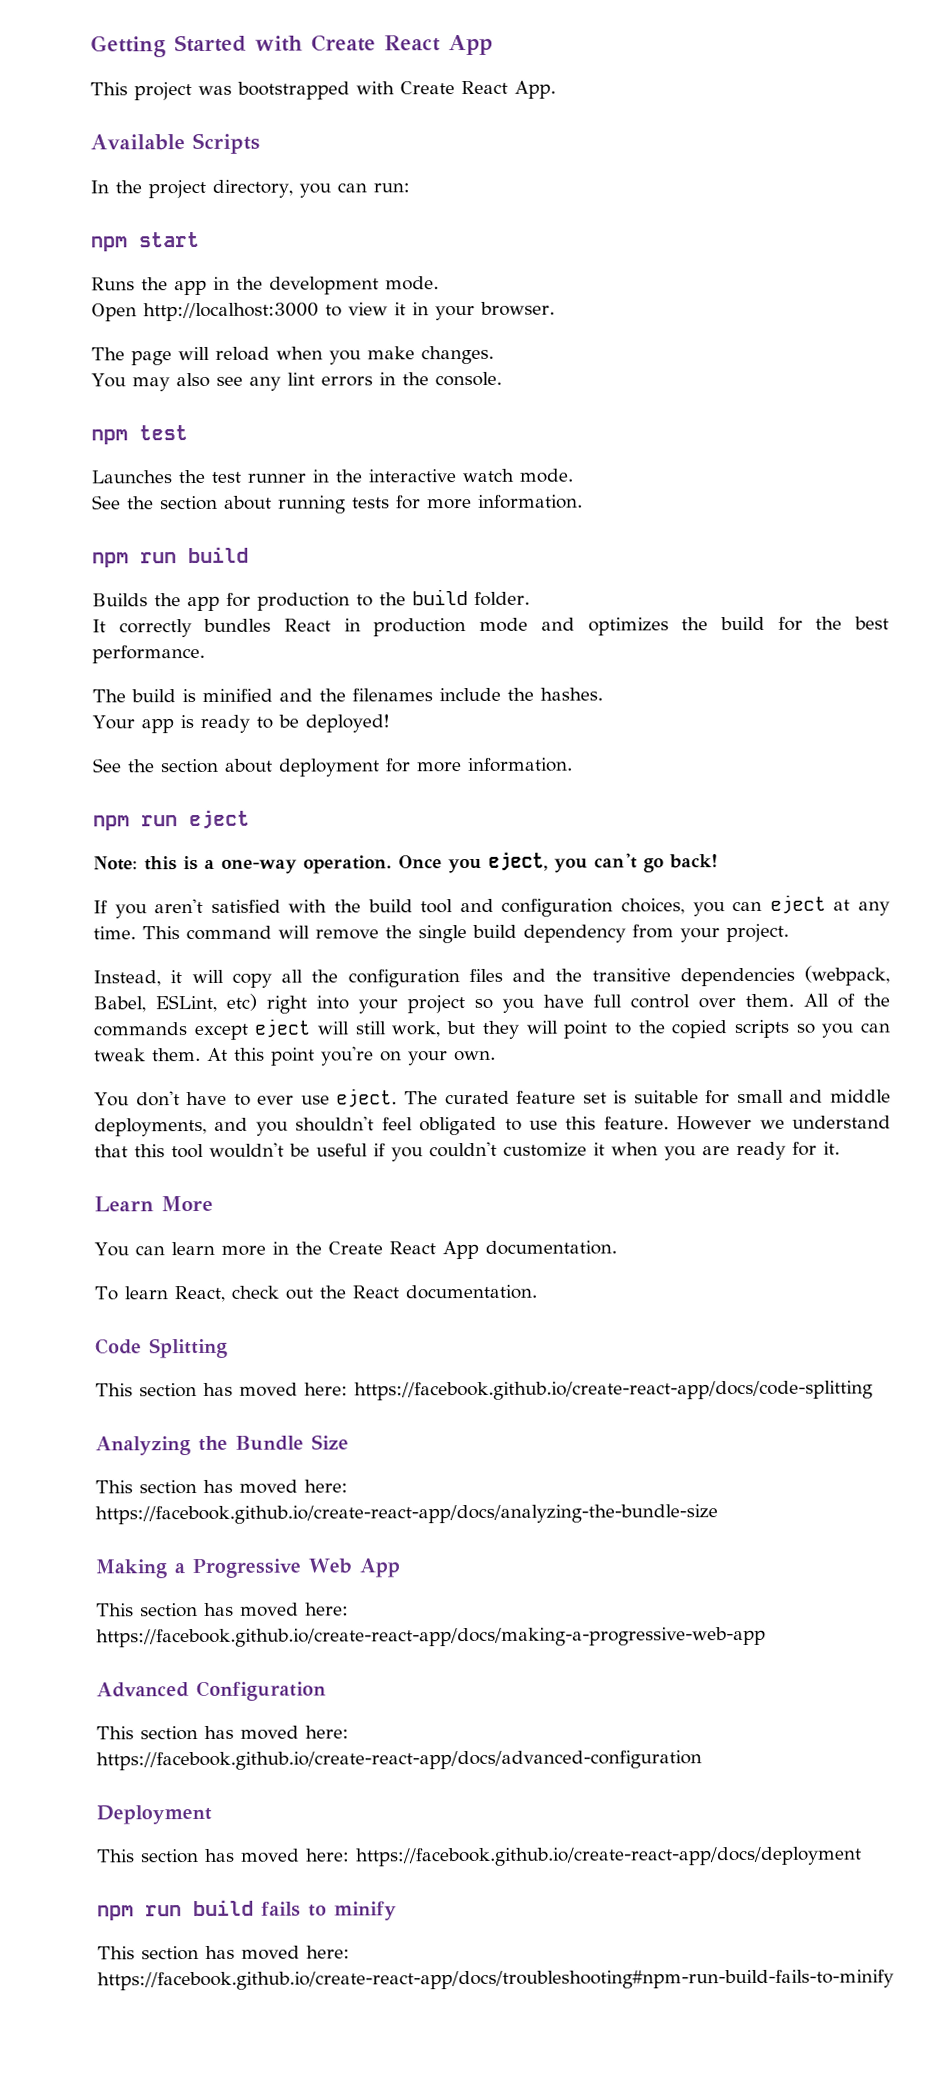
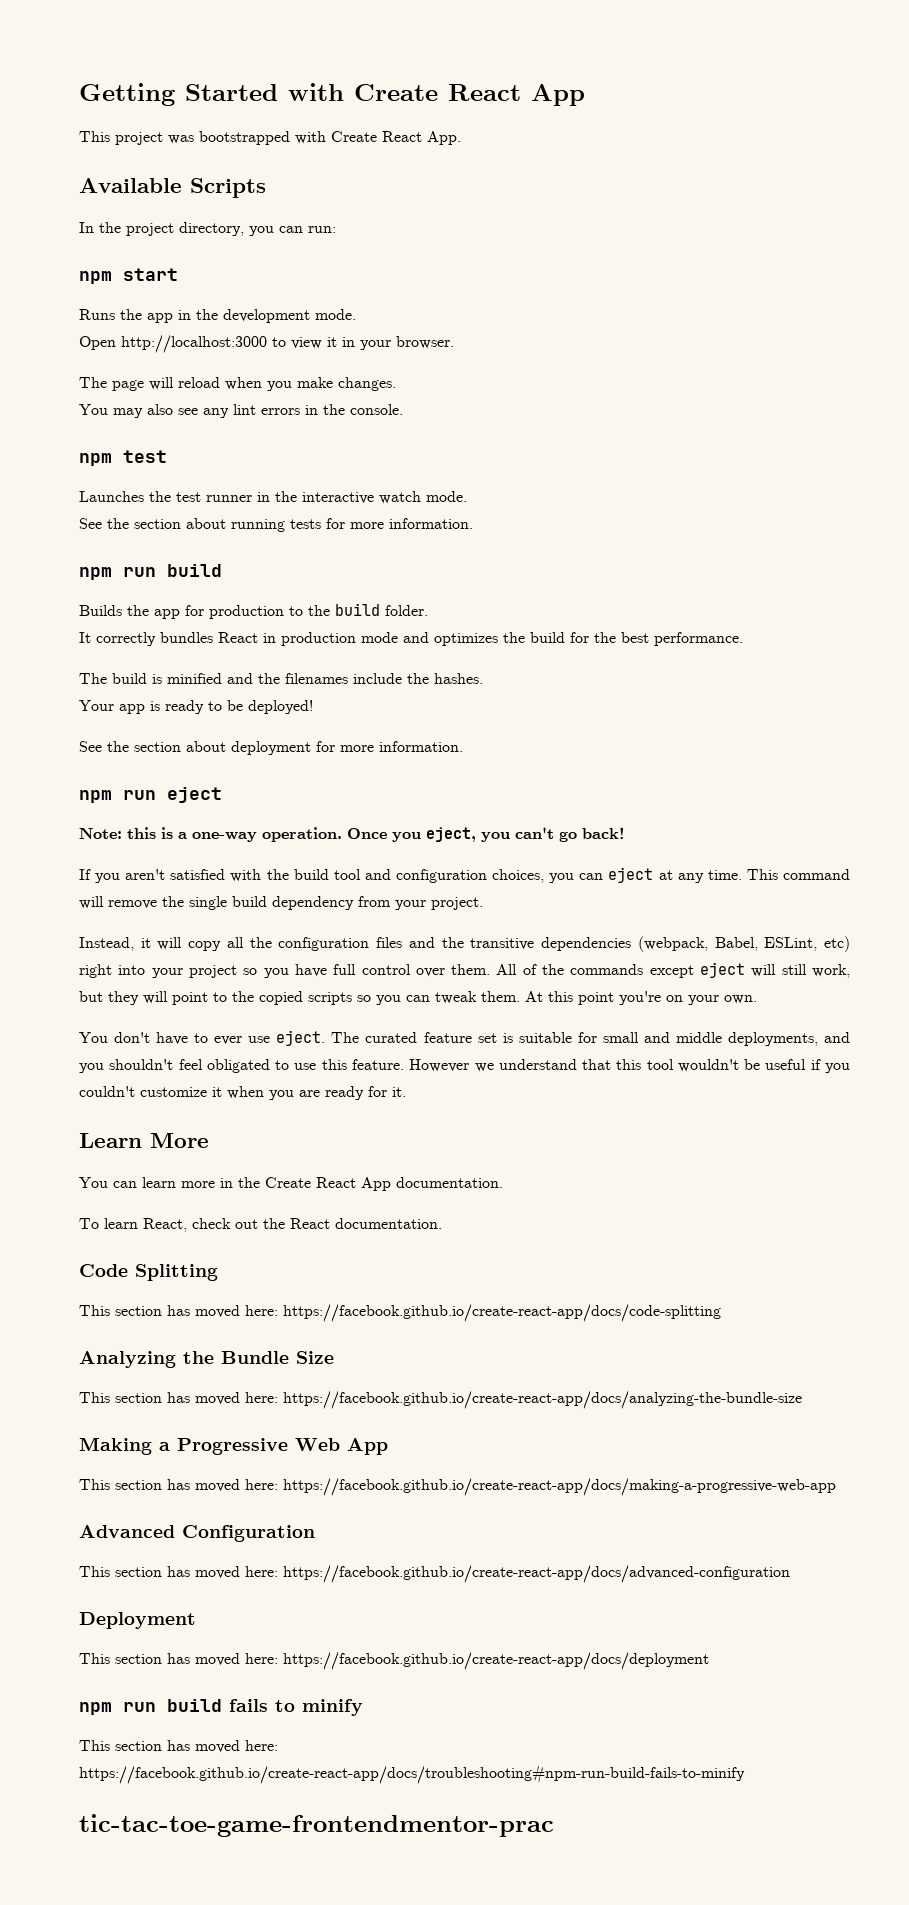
+ tic-tac-toe-game-frontendmentor-prac

